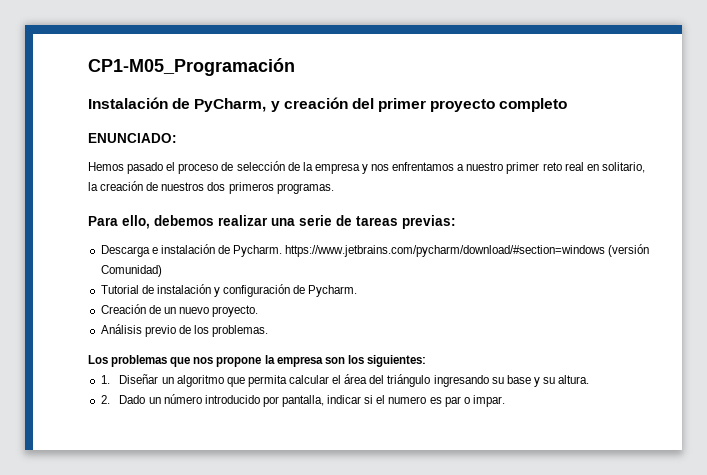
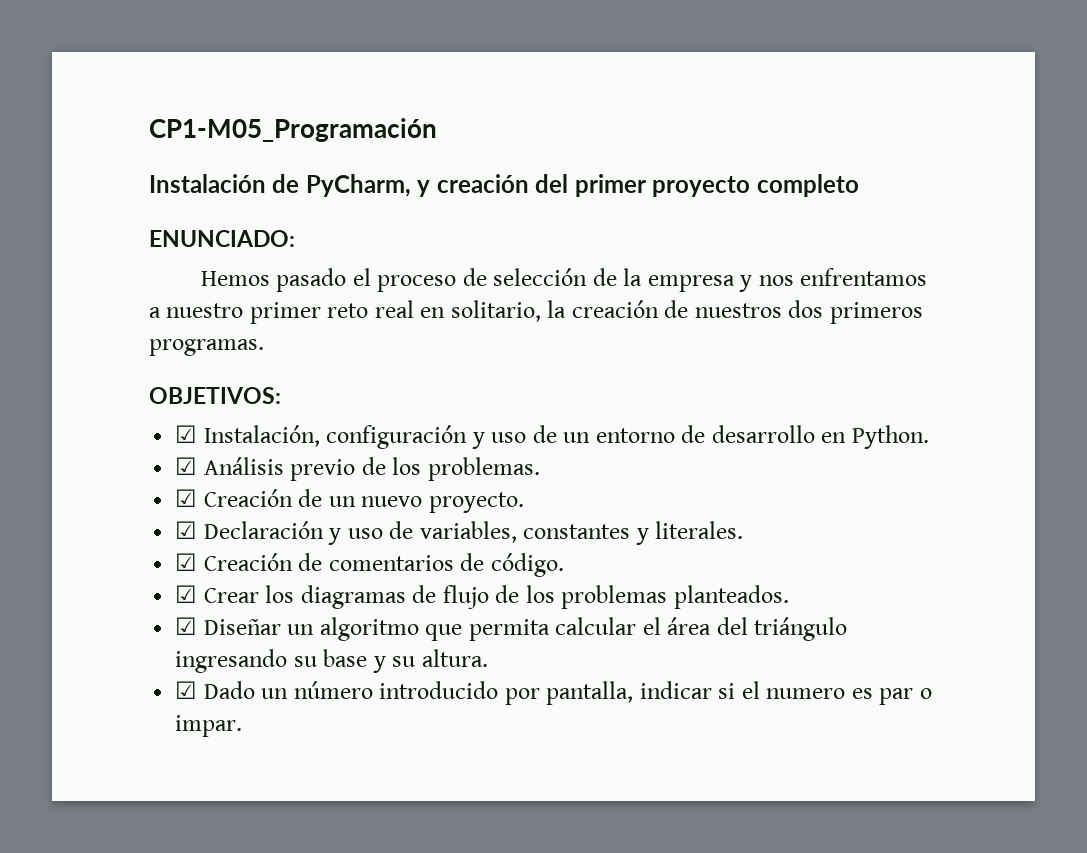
- Para ello, debemos realizar una serie de tareas previas:
- Descarga e instalación de Pycharm. https://www.jetbrains.com/pycharm/download/#section=windows (versión Comunidad)
- Tutorial de instalación y configuración de Pycharm.
- Creación de un nuevo proyecto.
+ OBJETIVOS:
+ ☑ Instalación, configuración y uso de un entorno de desarrollo en Python.
+ ☑ Análisis previo de los problemas.
+ ☑ Creación de un nuevo proyecto.
- Análisis previo de los problemas.
- Los problemas que nos propone la empresa son los siguientes:
- 1. Diseñar un algoritmo que permita calcular el área del triángulo ingresando su base y su altura.
+ ☑ Declaración y uso de variables, constantes y literales.
+ ☑ Creación de comentarios de código.
+ ☑ Crear los diagramas de flujo de los problemas planteados.
+ ☑ Diseñar un algoritmo que permita calcular el área del triángulo ingresando su base y su altura.
- 2. Dado un número introducido por pantalla, indicar si el numero es par o impar.
+ ☑ Dado un número introducido por pantalla, indicar si el numero es par o impar.

